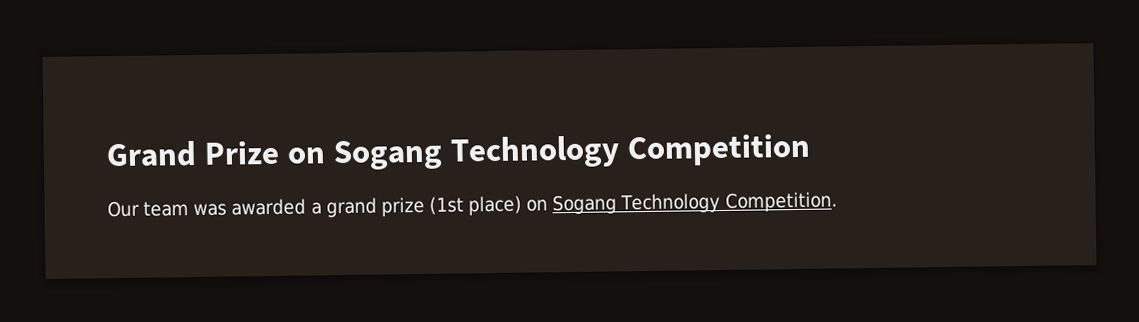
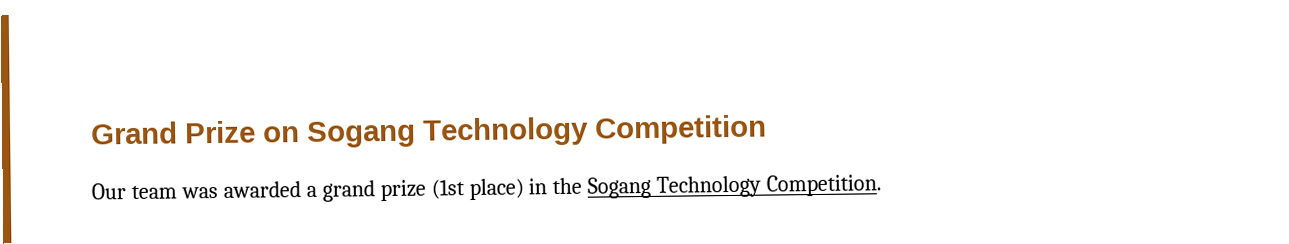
- Our team was awarded a grand prize (1st place) on Sogang Technology Competition.
+ Our team was awarded a grand prize (1st place) in the Sogang Technology Competition.

